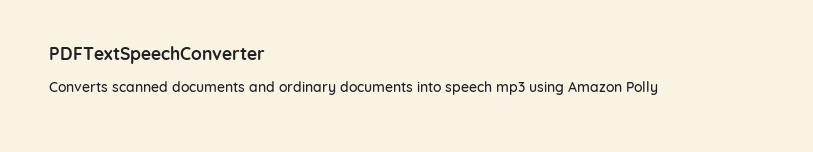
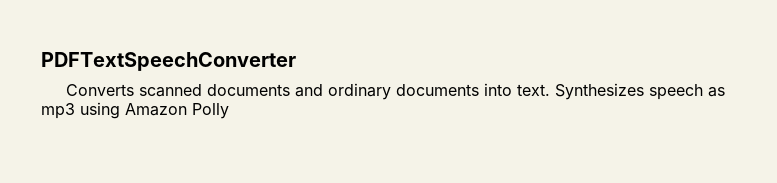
- Converts scanned documents and ordinary documents into speech mp3 using Amazon Polly
+ Converts scanned documents and ordinary documents into text. Synthesizes speech as mp3 using Amazon Polly

